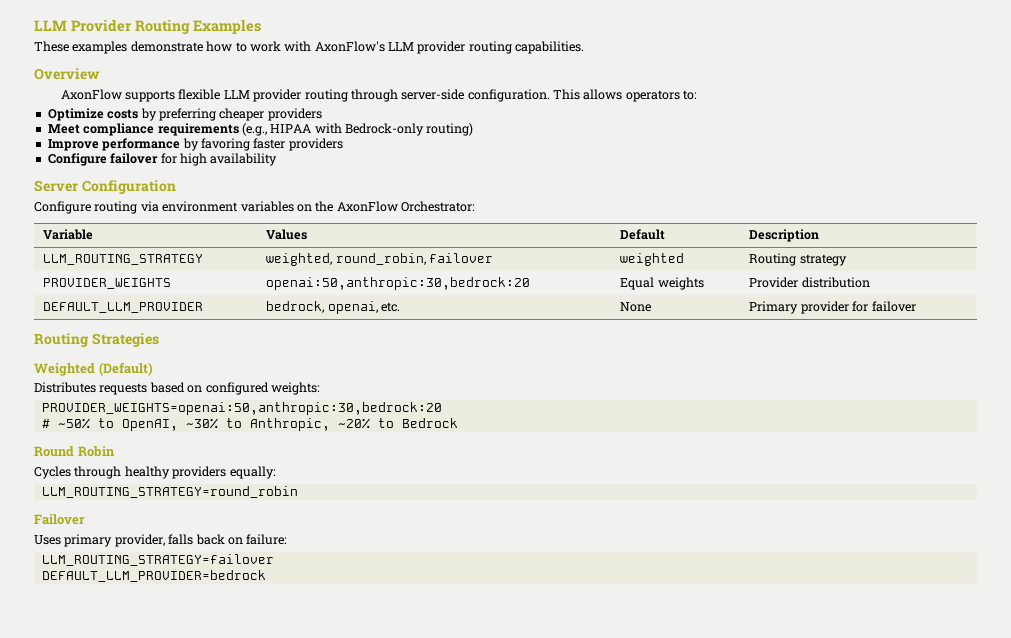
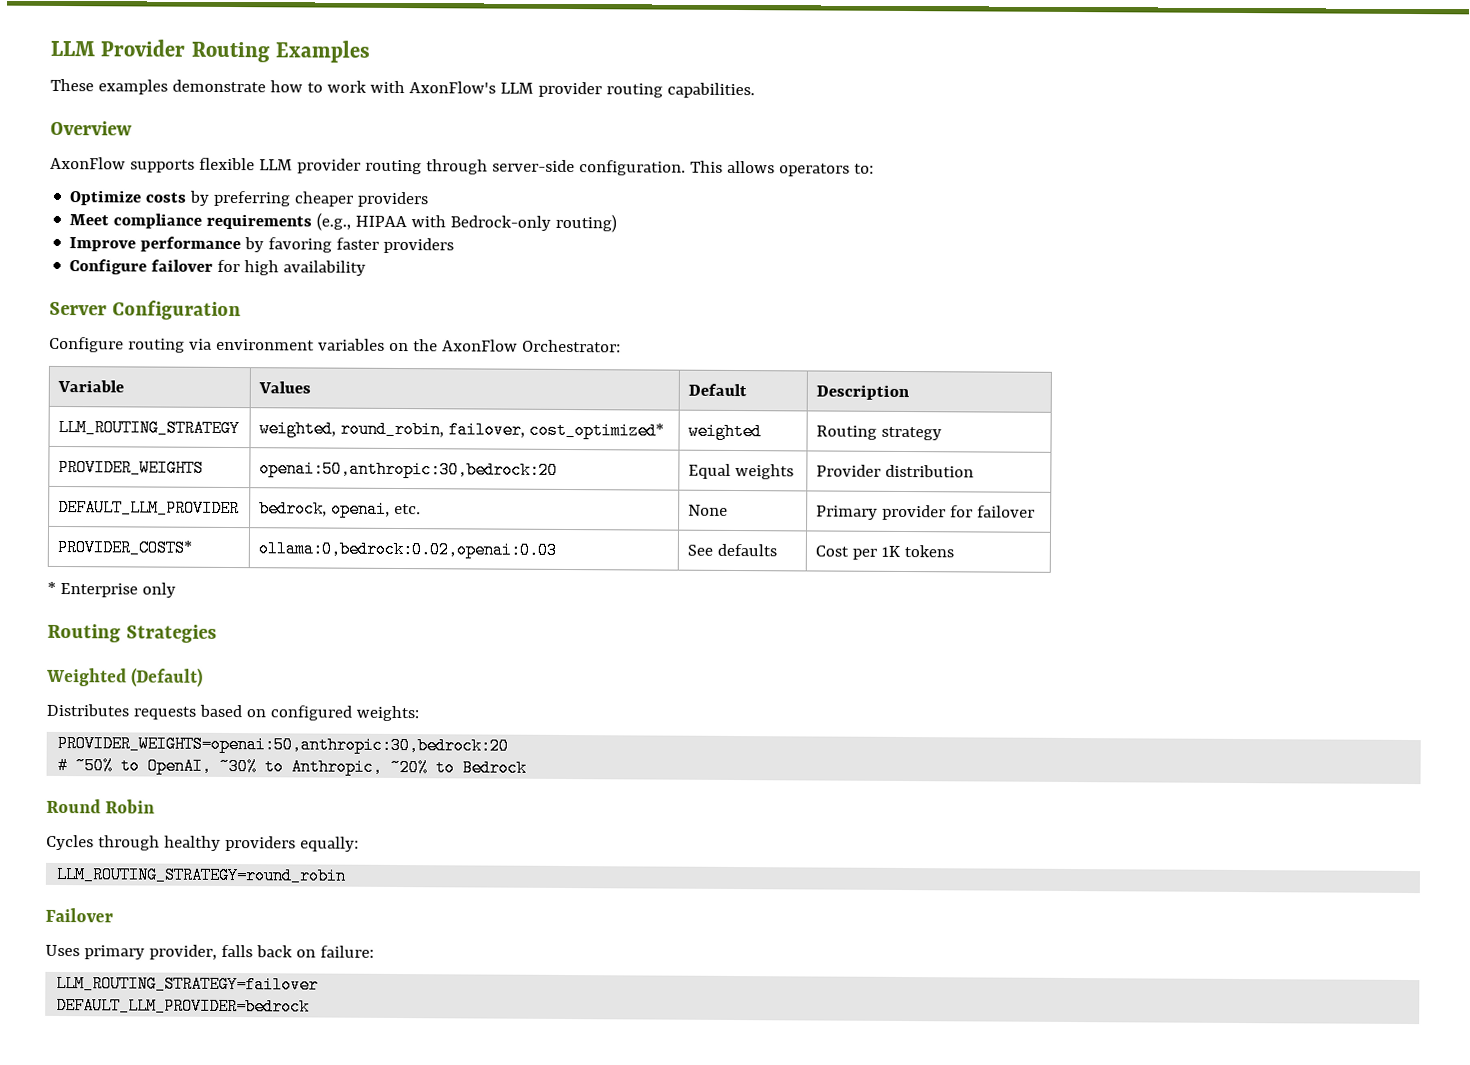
- LLM_ROUTING_STRATEGY | weighted, round_robin, failover | weighted | Routing strategy
+ LLM_ROUTING_STRATEGY | weighted, round_robin, failover, cost_optimized* | weighted | Routing strategy
+ PROVIDER_COSTS* | ollama:0,bedrock:0.02,openai:0.03 | See defaults | Cost per 1K tokens
+ * Enterprise only

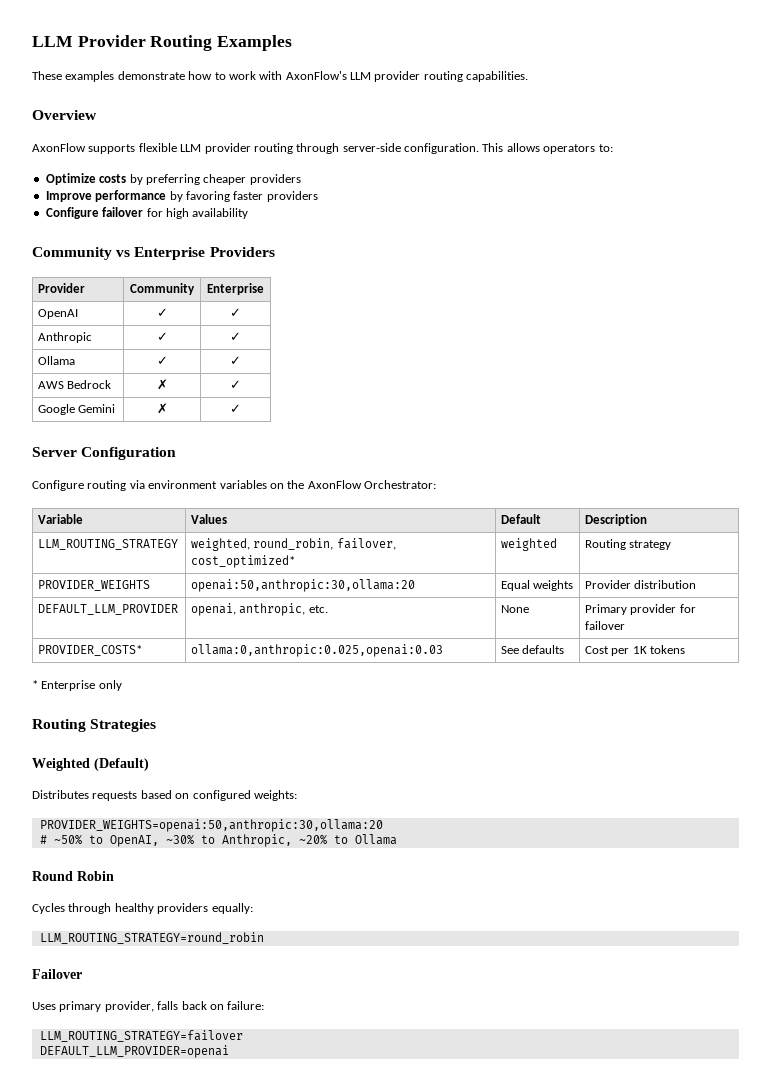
- Meet compliance requirements (e.g., HIPAA with Bedrock-only routing)
+ Community vs Enterprise Providers
+ Provider | Community | Enterprise
+ OpenAI | ✓ | ✓
+ Anthropic | ✓ | ✓
+ Ollama | ✓ | ✓
+ AWS Bedrock | ✗ | ✓
+ Google Gemini | ✗ | ✓
- PROVIDER_WEIGHTS | openai:50,anthropic:30,bedrock:20 | Equal weights | Provider distribution
+ PROVIDER_WEIGHTS | openai:50,anthropic:30,ollama:20 | Equal weights | Provider distribution
- DEFAULT_LLM_PROVIDER | bedrock, openai, etc. | None | Primary provider for failover
+ DEFAULT_LLM_PROVIDER | openai, anthropic, etc. | None | Primary provider for failover
- PROVIDER_COSTS* | ollama:0,bedrock:0.02,openai:0.03 | See defaults | Cost per 1K tokens
+ PROVIDER_COSTS* | ollama:0,anthropic:0.025,openai:0.03 | See defaults | Cost per 1K tokens
- PROVIDER_WEIGHTS=openai:50,anthropic:30,bedrock:20
+ PROVIDER_WEIGHTS=openai:50,anthropic:30,ollama:20
- # ~50% to OpenAI, ~30% to Anthropic, ~20% to Bedrock
+ # ~50% to OpenAI, ~30% to Anthropic, ~20% to Ollama
- DEFAULT_LLM_PROVIDER=bedrock
+ DEFAULT_LLM_PROVIDER=openai

